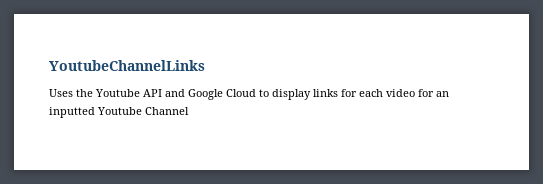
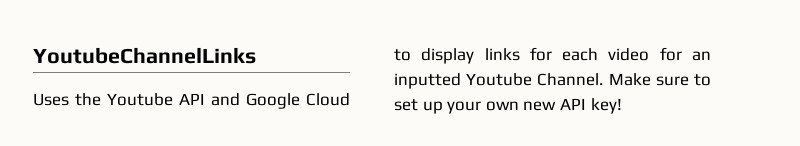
- Uses the Youtube API and Google Cloud to display links for each video for an inputted Youtube Channel
+ Uses the Youtube API and Google Cloud to display links for each video for an inputted Youtube Channel. Make sure to set up your own new API key!

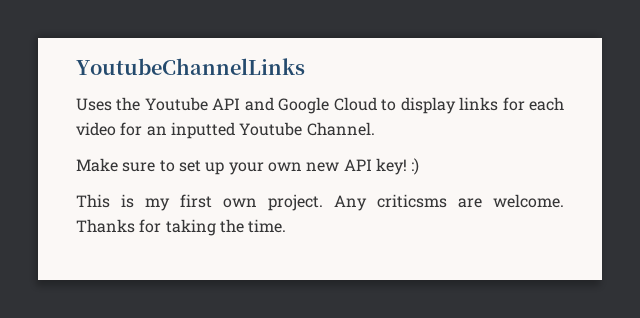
- Uses the Youtube API and Google Cloud to display links for each video for an inputted Youtube Channel. Make sure to set up your own new API key!
+ Uses the Youtube API and Google Cloud to display links for each video for an inputted Youtube Channel.
+ Make sure to set up your own new API key! :)
+ This is my first own project. Any criticsms are welcome. Thanks for taking the time.

